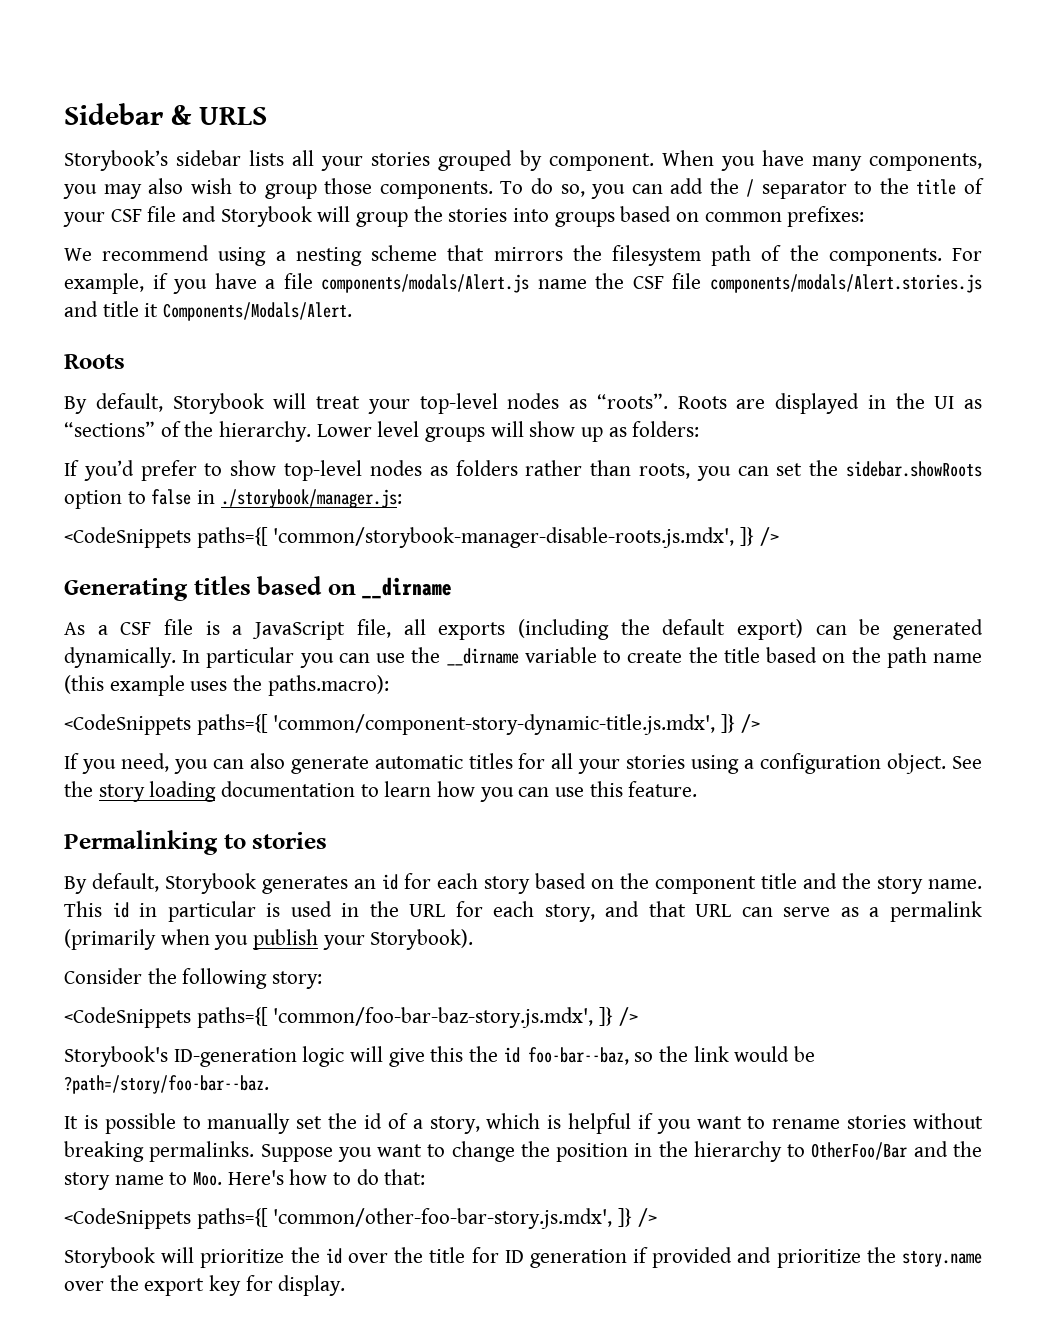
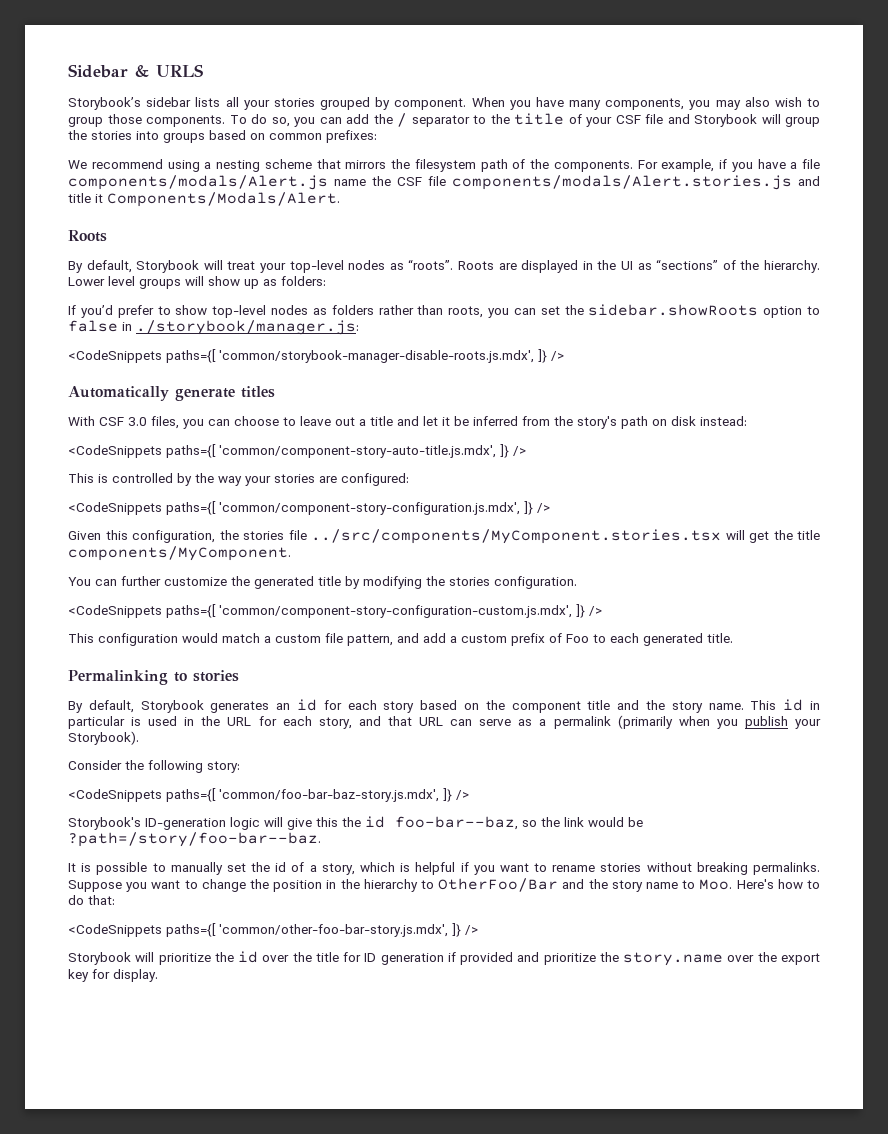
- Generating titles based on __dirname
- As a CSF file is a JavaScript file, all exports (including the default export) can be generated dynamically. In particular you can use the __dirname variable to create the title based on the path name (this example uses the paths.macro):
- <CodeSnippets paths={[ 'common/component-story-dynamic-title.js.mdx', ]} />
- If you need, you can also generate automatic titles for all your stories using a configuration object. See the story loading documentation to learn how you can use this feature.
+ Automatically generate titles
+ With CSF 3.0 files, you can choose to leave out a title and let it be inferred from the story's path on disk instead:
+ <CodeSnippets paths={[ 'common/component-story-auto-title.js.mdx', ]} />
+ This is controlled by the way your stories are configured:
+ <CodeSnippets paths={[ 'common/component-story-configuration.js.mdx', ]} />
+ Given this configuration, the stories file ../src/components/MyComponent.stories.tsx will get the title components/MyComponent.
+ You can further customize the generated title by modifying the stories configuration.
+ <CodeSnippets paths={[ 'common/component-story-configuration-custom.js.mdx', ]} />
+ This configuration would match a custom file pattern, and add a custom prefix of Foo to each generated title.

